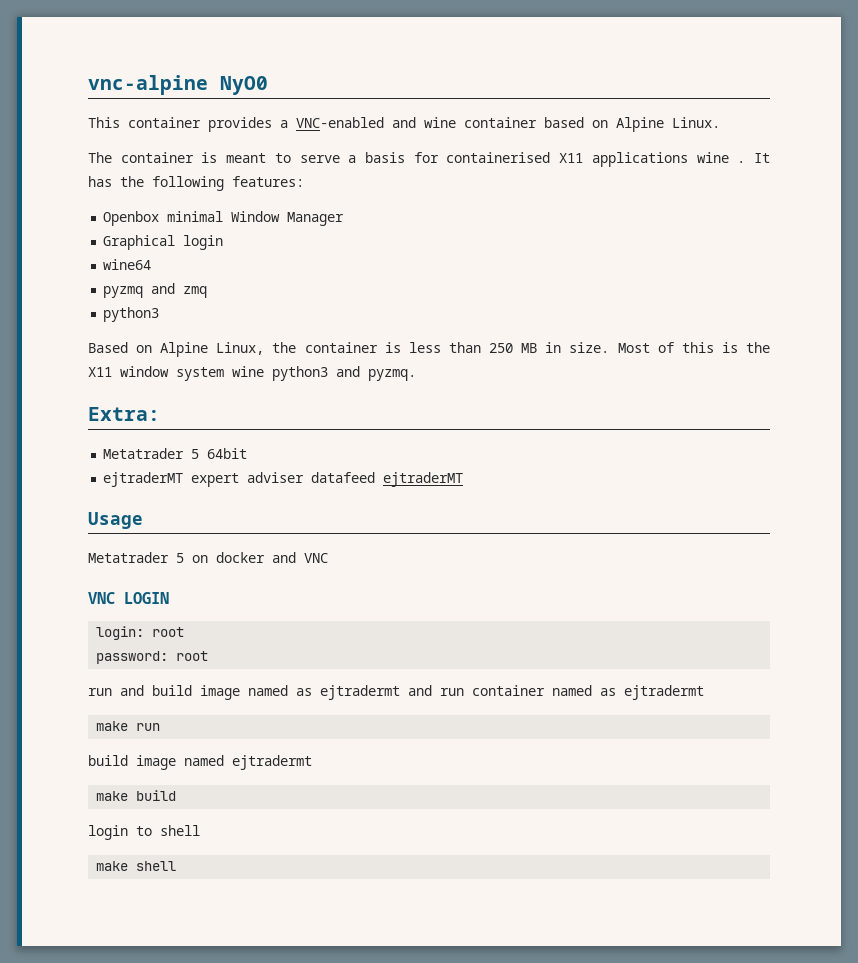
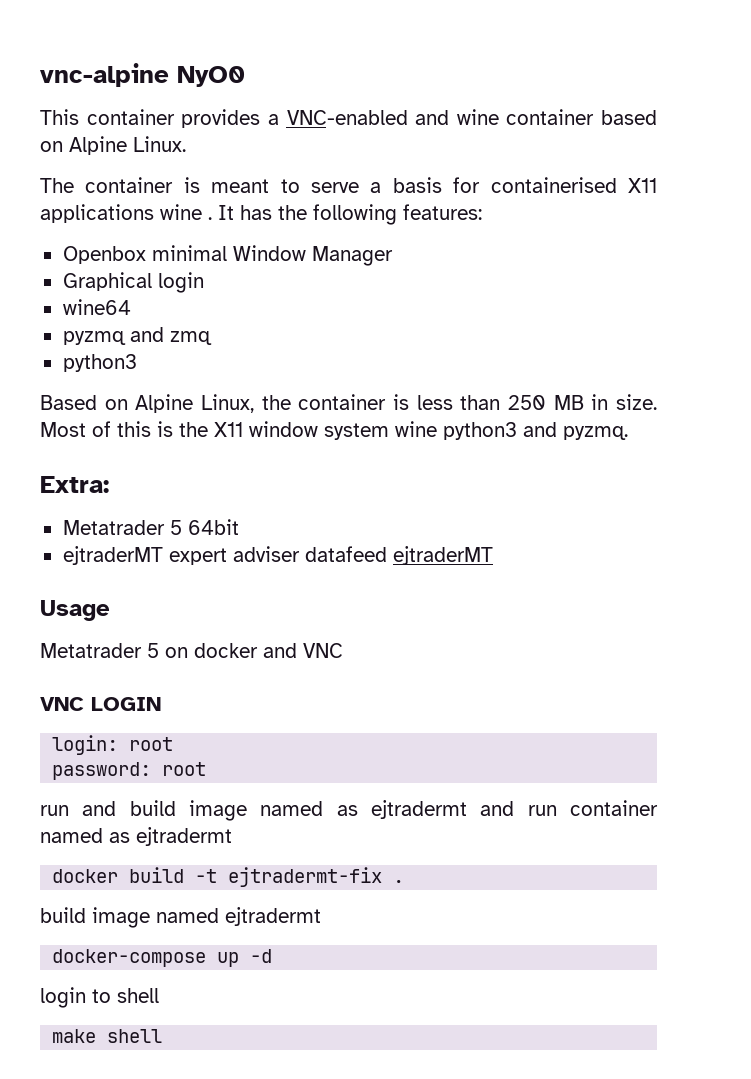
- make run
+ docker build -t ejtradermt-fix .
- make build
+ docker-compose up -d

